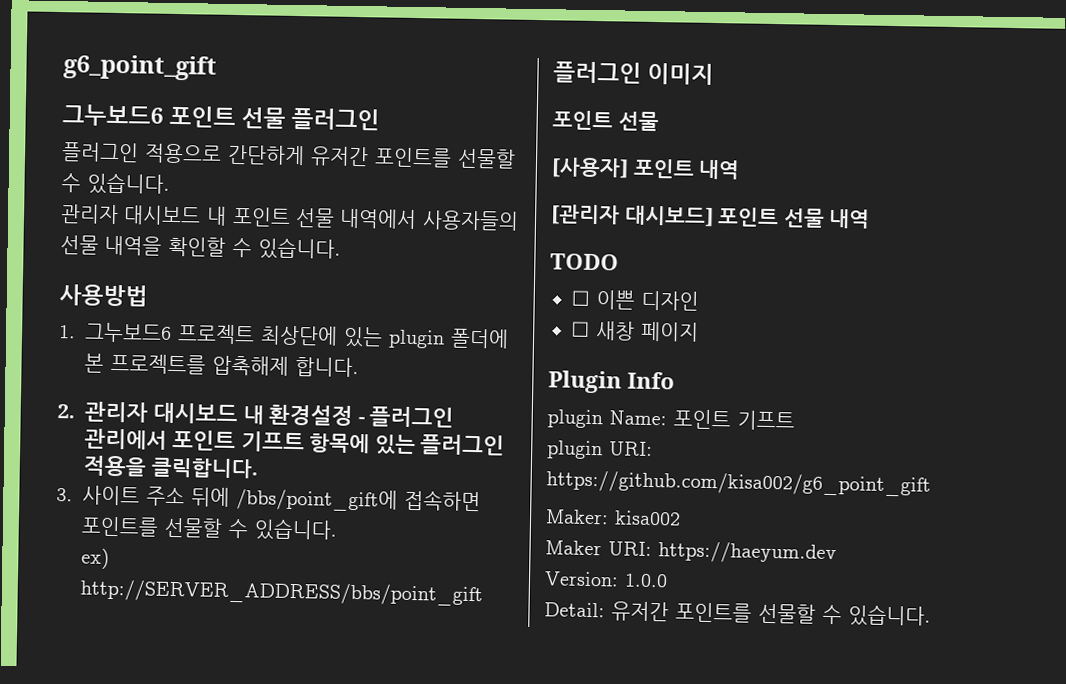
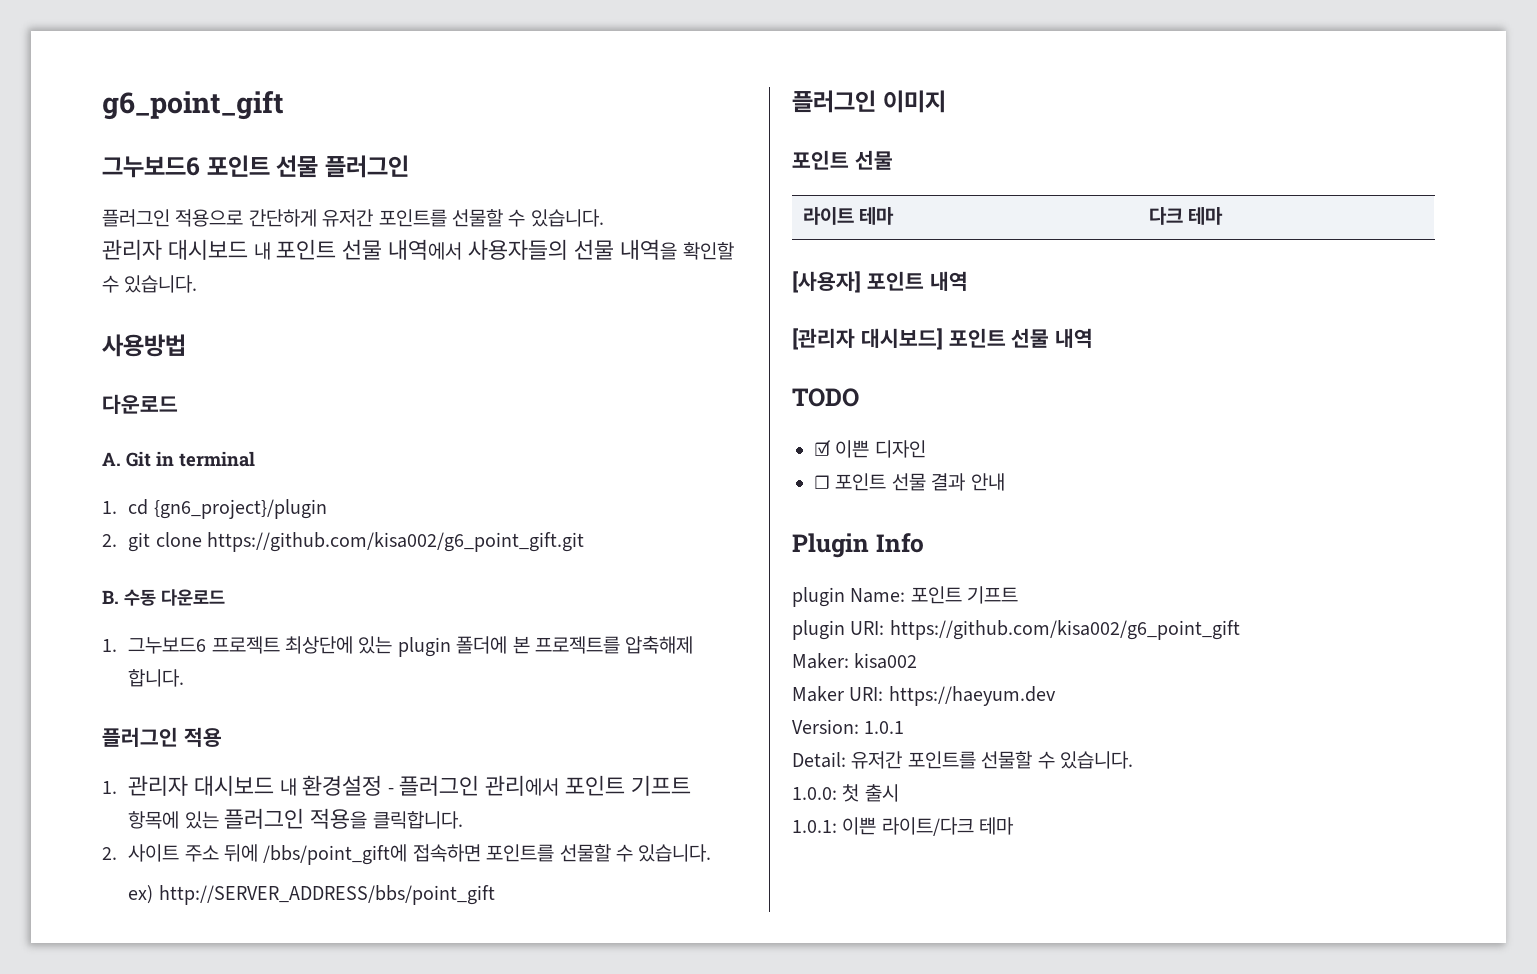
  사용방법
+ 다운로드
+ A. Git in terminal
+ 1. cd {gn6_project}/plugin
+ 2. git clone https://github.com/kisa002/g6_point_gift.git
+ B. 수동 다운로드
- 2. 관리자 대시보드 내 환경설정 - 플러그인 관리에서 포인트 기프트 항목에 있는 플러그인 적용을 클릭합니다.
+ 플러그인 적용
+ 1. 관리자 대시보드 내 환경설정 - 플러그인 관리에서 포인트 기프트 항목에 있는 플러그인 적용을 클릭합니다.
- 3. 사이트 주소 뒤에 /bbs/point_gift에 접속하면 포인트를 선물할 수 있습니다.
+ 2. 사이트 주소 뒤에 /bbs/point_gift에 접속하면 포인트를 선물할 수 있습니다.
+ 라이트 테마 | 다크 테마
- ☐ 이쁜 디자인
+ ☑ 이쁜 디자인
- ☐ 새창 페이지
+ ☐ 포인트 선물 결과 안내
- Version: 1.0.0
+ Version: 1.0.1
+ 1.0.0: 첫 출시
+ 1.0.1: 이쁜 라이트/다크 테마

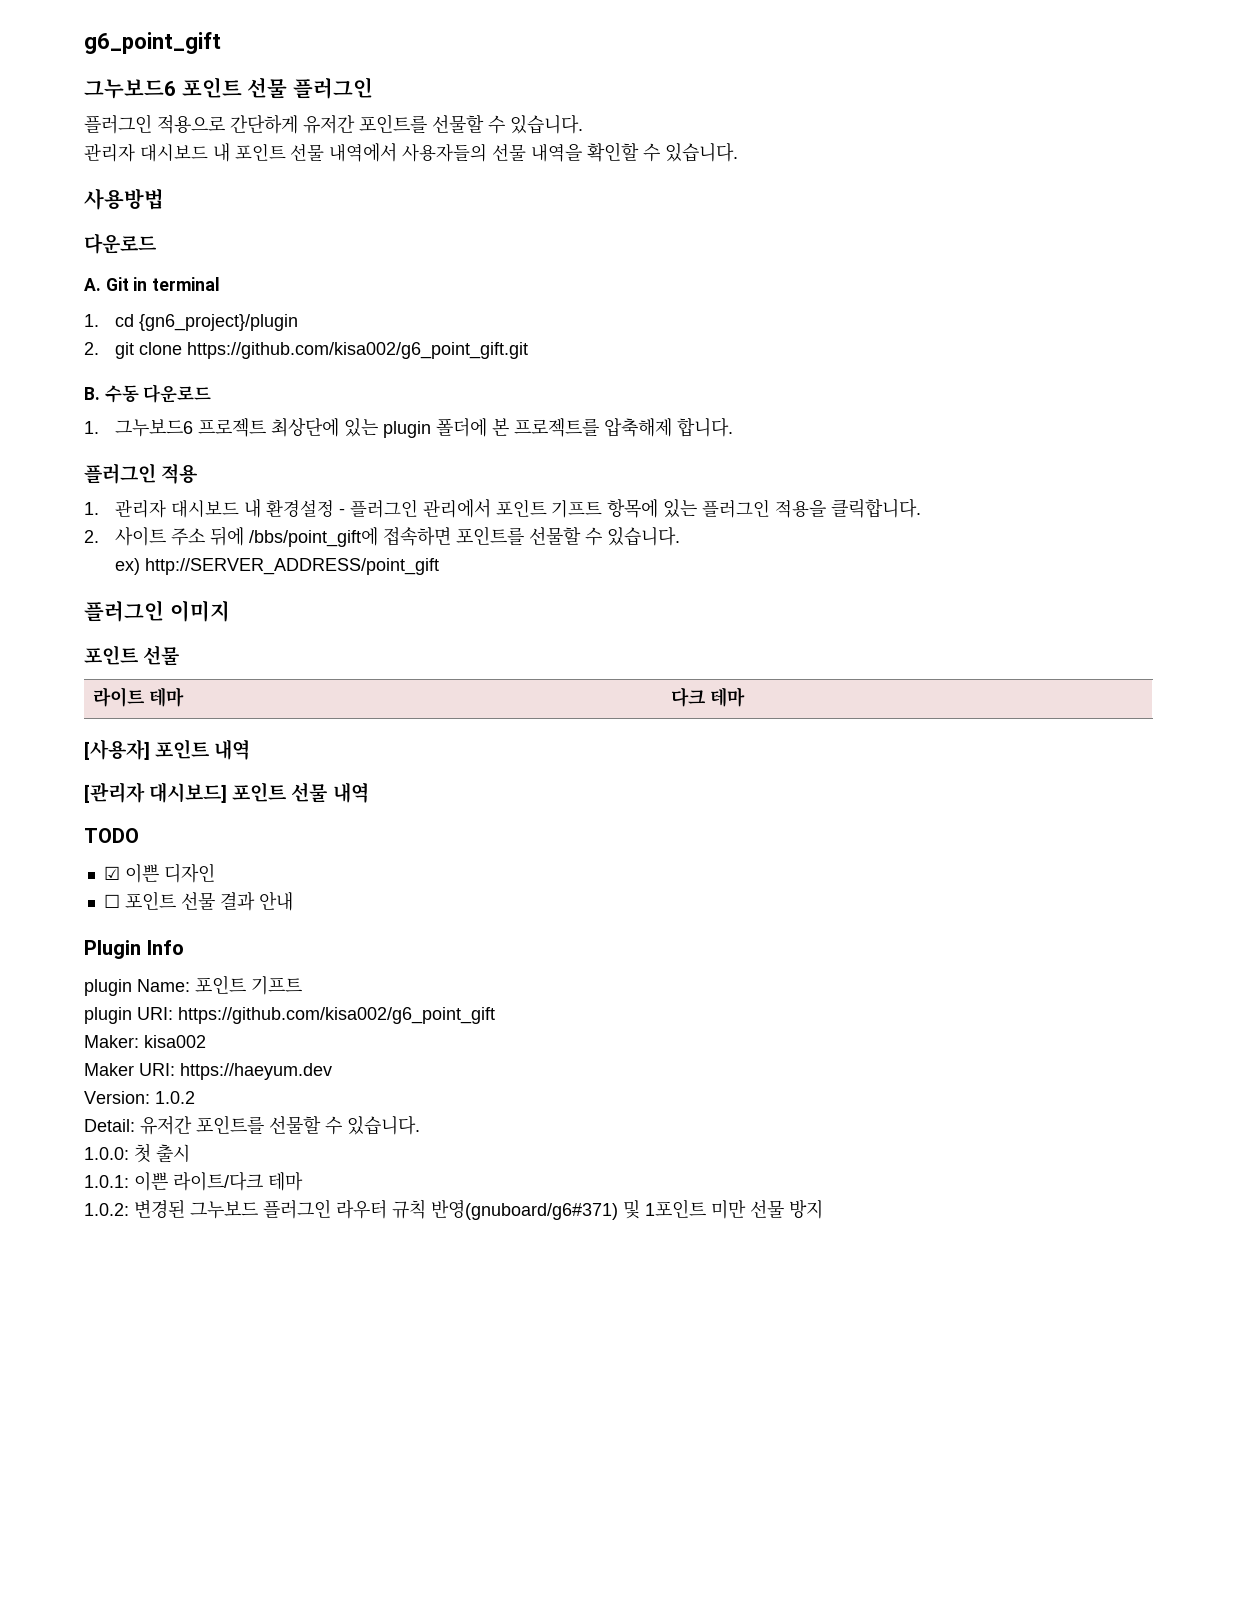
- ex) http://SERVER_ADDRESS/bbs/point_gift
+ ex) http://SERVER_ADDRESS/point_gift
- Version: 1.0.1
+ Version: 1.0.2
+ 1.0.2: 변경된 그누보드 플러그인 라우터 규칙 반영(gnuboard/g6#371) 및 1포인트 미만 선물 방지

